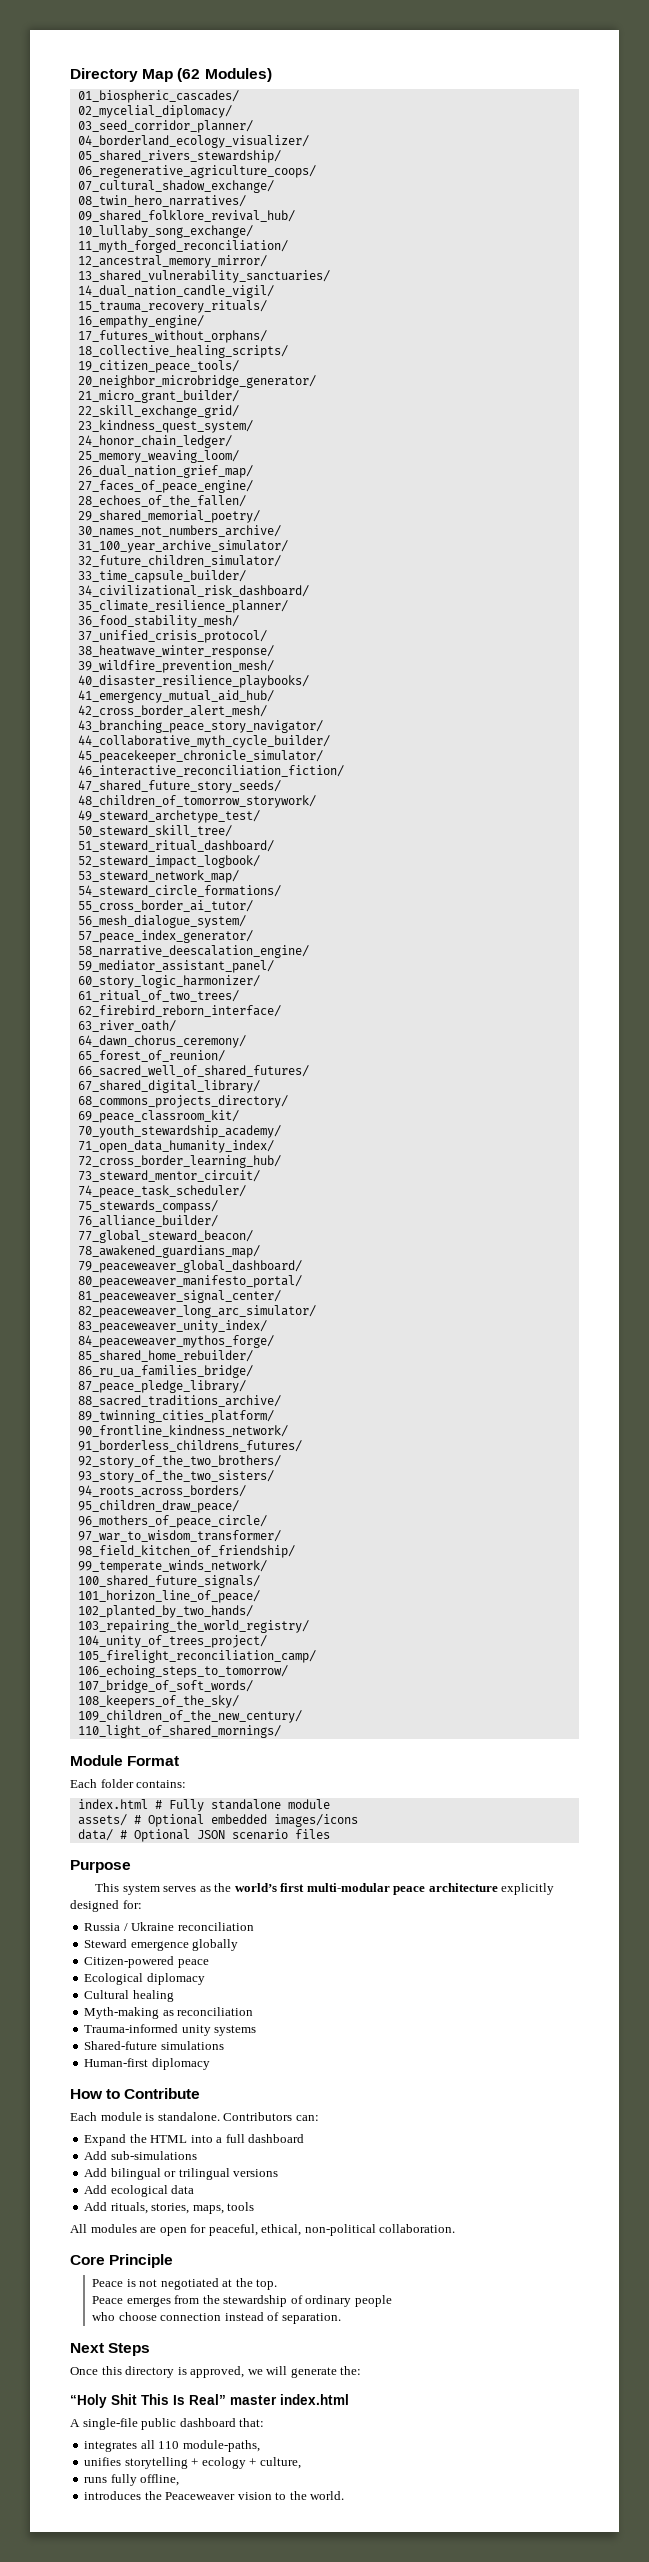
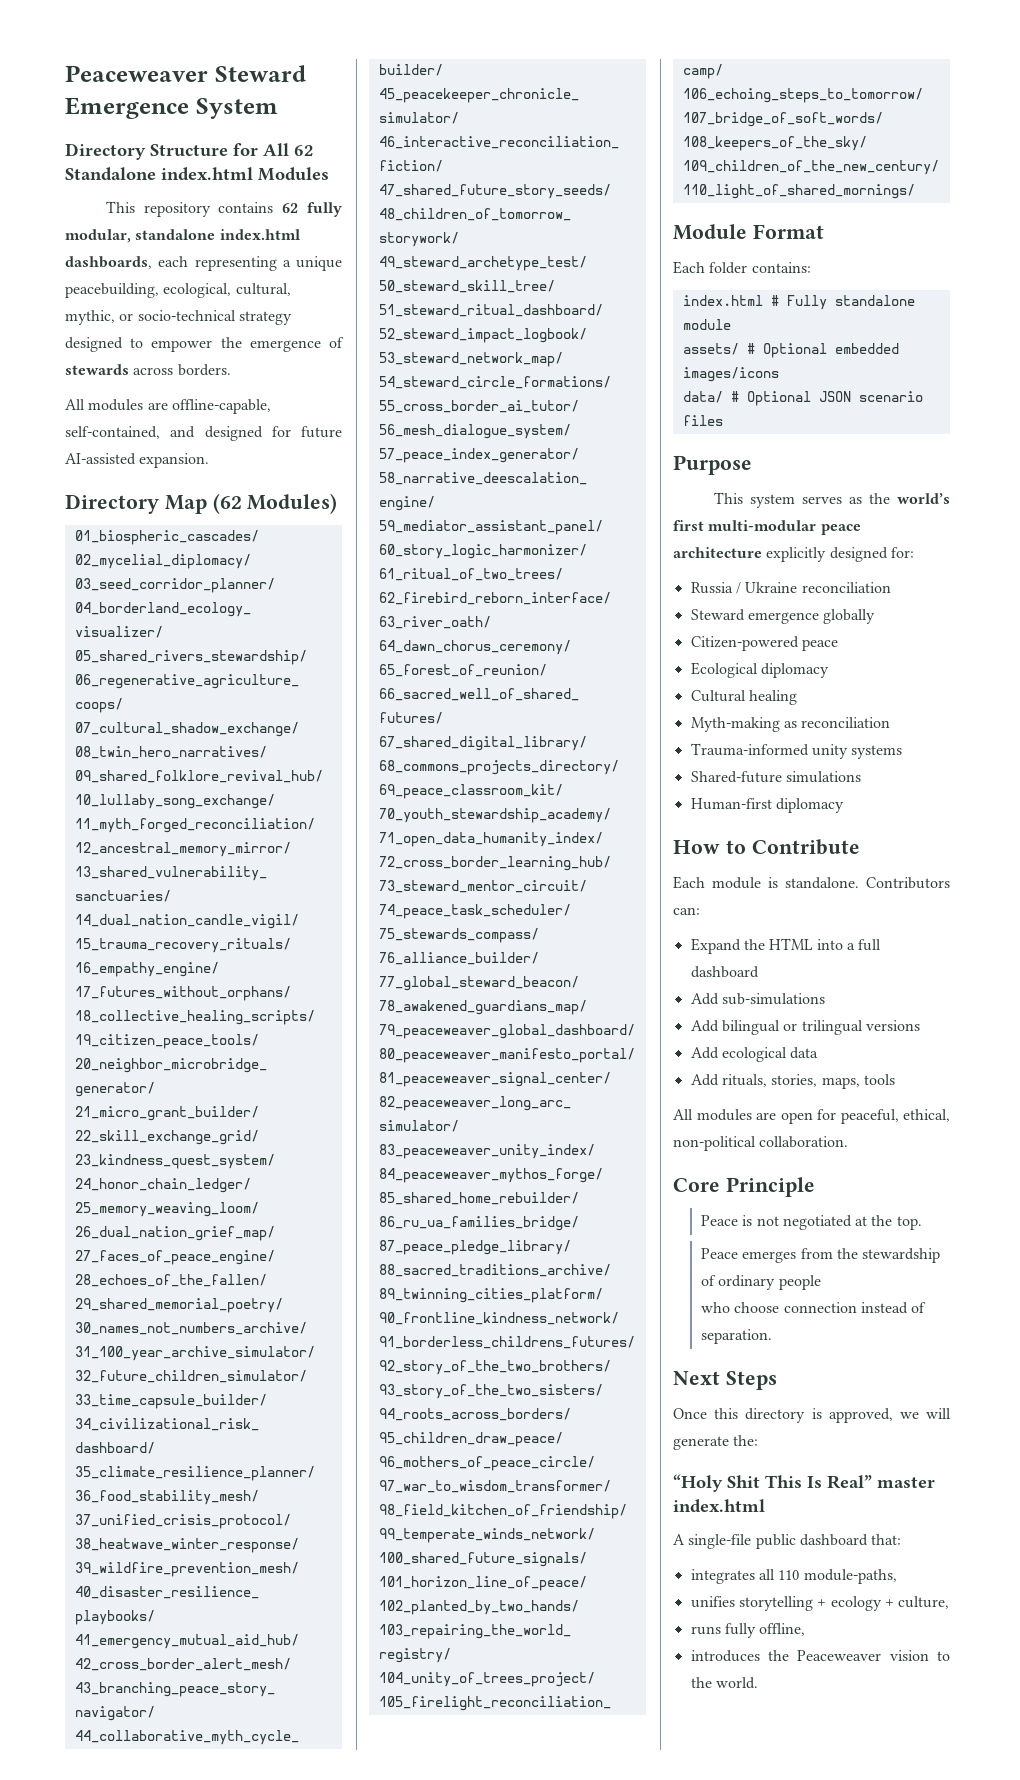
+ Peaceweaver Steward Emergence System
+ Directory Structure for All 62 Standalone index.html Modules
+ This repository contains 62 fully modular, standalone index.html dashboards, each representing a unique peacebuilding, ecological, cultural, mythic, or socio-technical strategy designed to empower the emergence of stewards across borders.
+ All modules are offline-capable, self-contained, and designed for future AI-assisted expansion.

